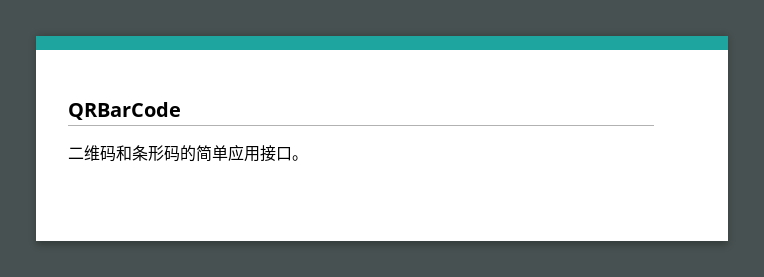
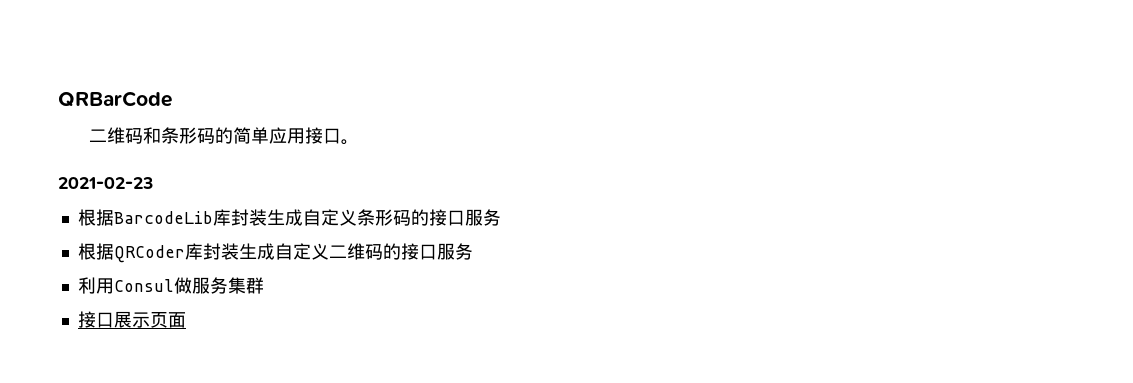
+ 2021-02-23
+ 根据BarcodeLib库封装生成自定义条形码的接口服务
+ 根据QRCoder库封装生成自定义二维码的接口服务
+ 利用Consul做服务集群
+ 接口展示页面

